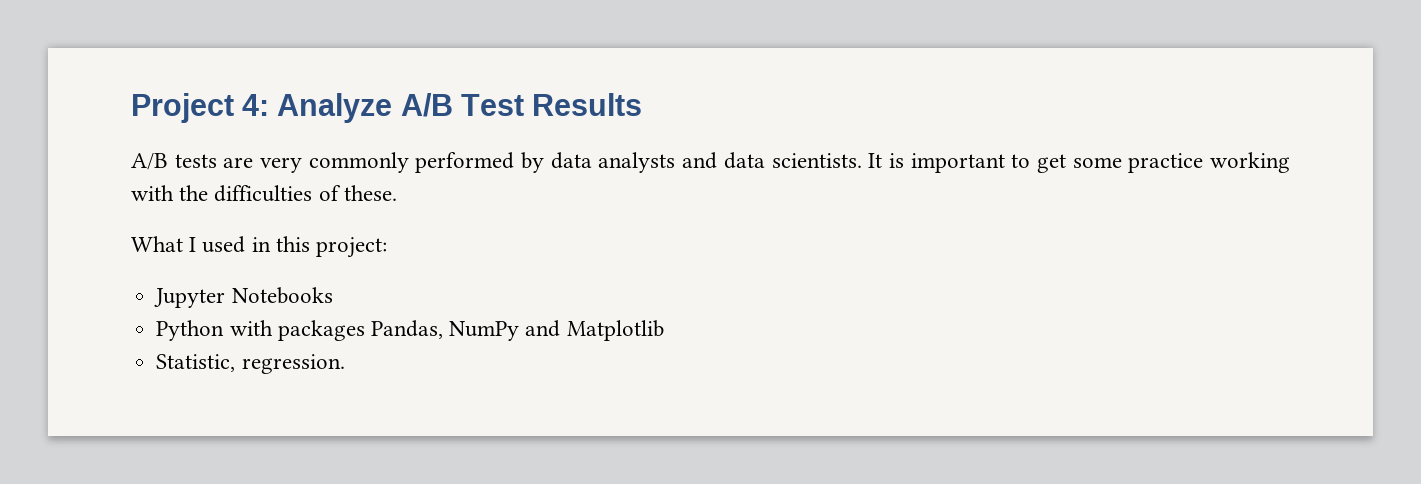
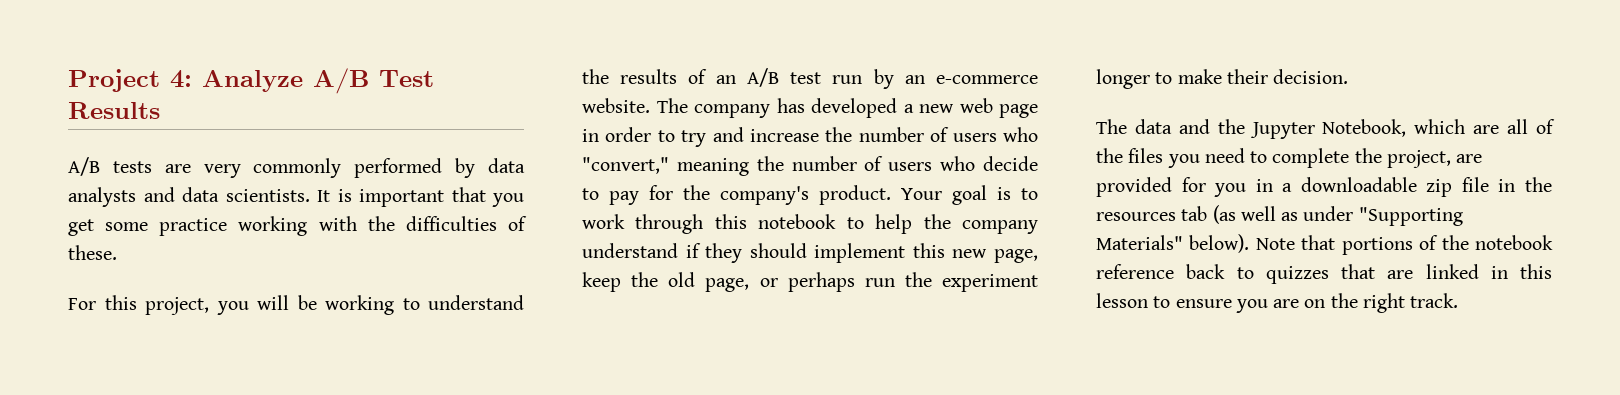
- It is important to get some practice working with the difficulties of these.
+ It is important that you get some practice working with the difficulties of these.
- What I used in this project:
- Jupyter Notebooks
- Python with packages Pandas, NumPy and Matplotlib
- Statistic, regression.
+ For this project, you will be working to understand the results of an A/B test run by an e-commerce website. The company has developed a new web page in order to try and increase the number of users who "convert," meaning the number of users who decide to pay for the company's product. Your goal is to work through this notebook to help the company understand if they should implement this new page, keep the old page, or perhaps run the experiment longer to make their decision.
+ The data and the Jupyter Notebook, which are all of the files you need to complete the project, are provided for you in a downloadable zip file in the resources tab (as well as under "Supporting Materials" below). Note that portions of the notebook reference back to quizzes that are linked in this lesson to ensure you are on the right track.

